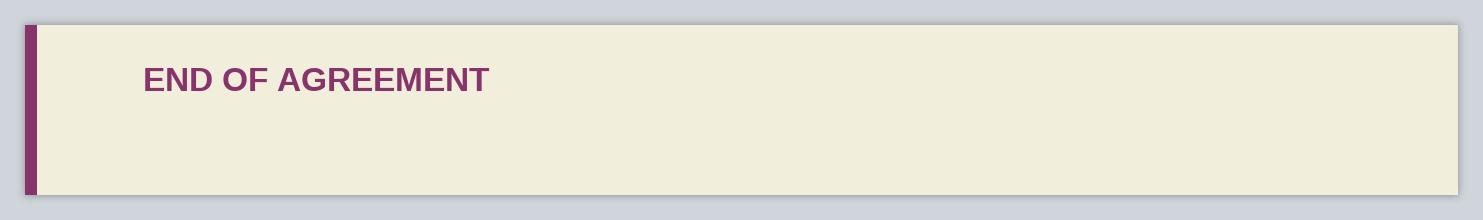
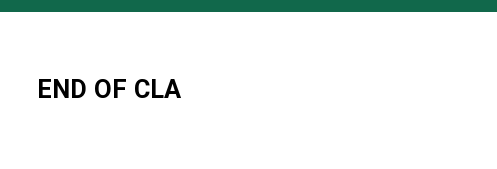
- END OF AGREEMENT
+ END OF CLA

